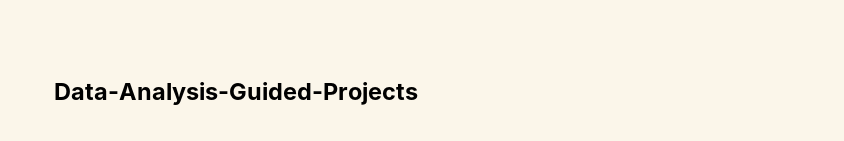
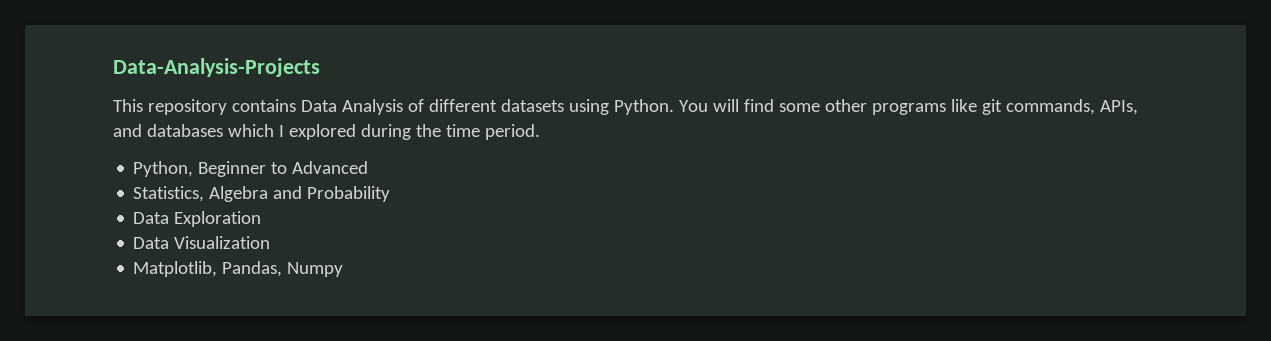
- Data-Analysis-Guided-Projects
+ Data-Analysis-Projects
+ This repository contains Data Analysis of different datasets using Python. You will find some other programs like git commands, APIs, and databases which I explored during the time period.
+ Python, Beginner to Advanced
+ Statistics, Algebra and Probability
+ Data Exploration
+ Data Visualization
+ Matplotlib, Pandas, Numpy

